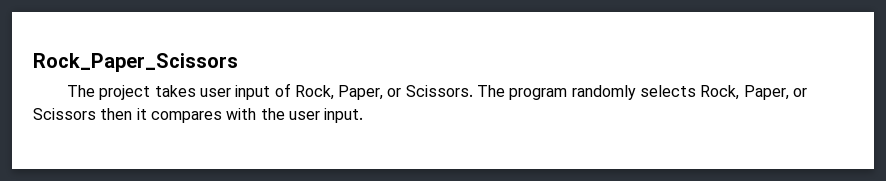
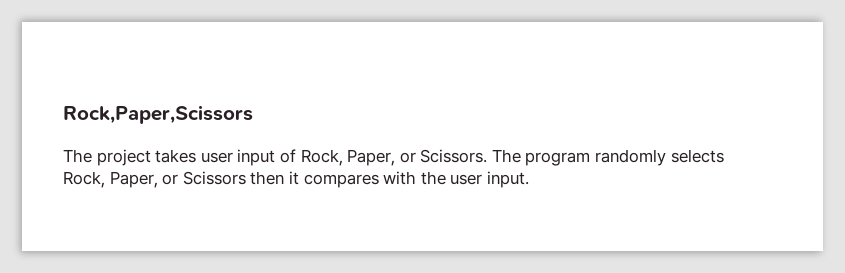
- Rock_Paper_Scissors
+ Rock,Paper,Scissors

